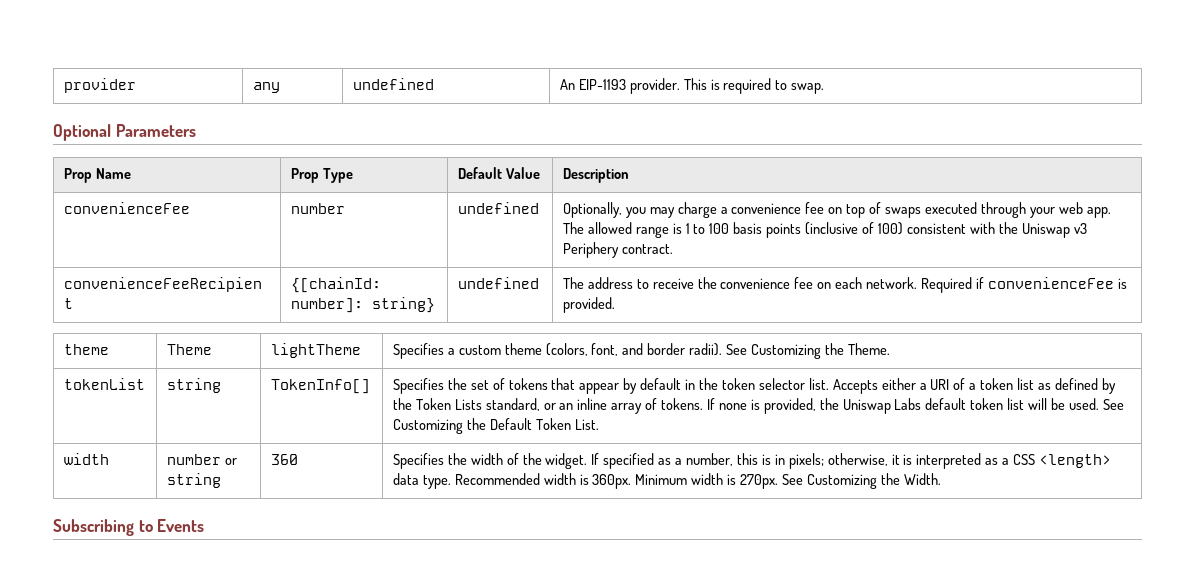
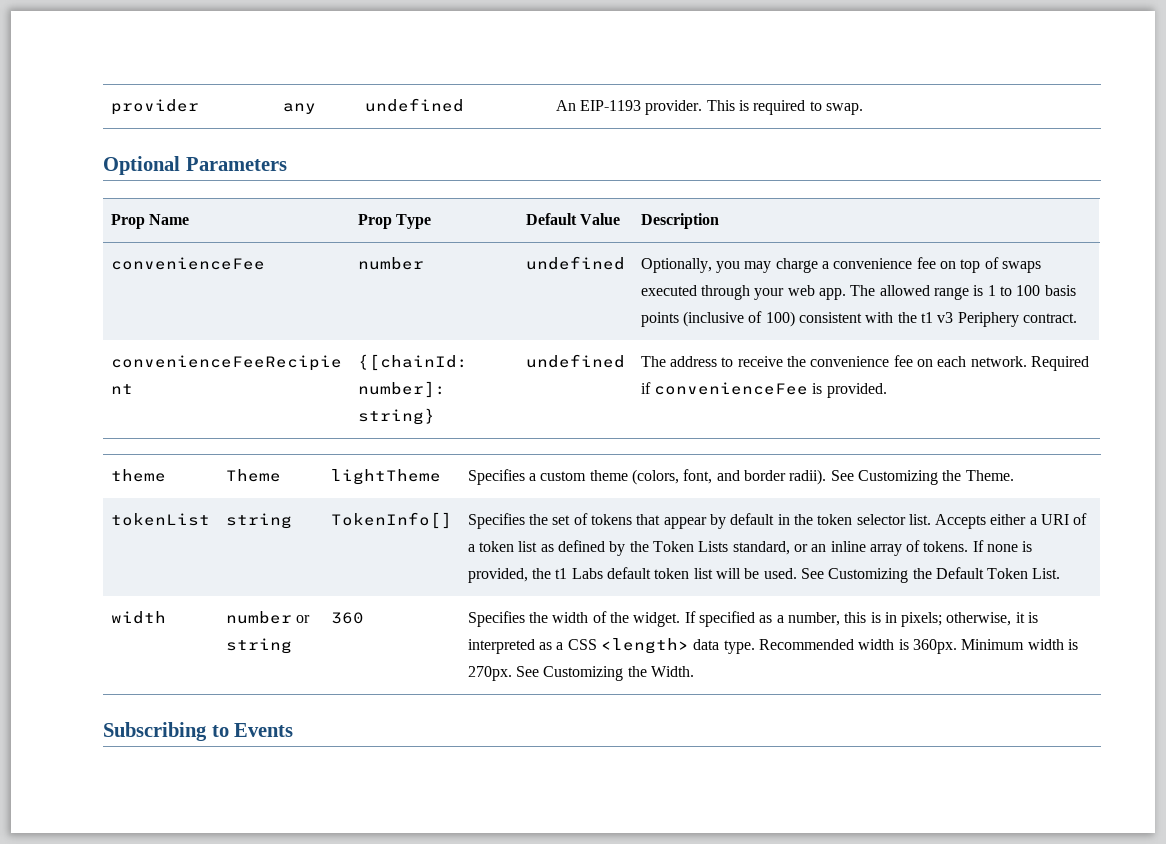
- convenienceFee | number | undefined | Optionally, you may charge a convenience fee on top of swaps executed through your web app. The allowed range is 1 to 100 basis points (inclusive of 100) consistent with the Uniswap v3 Periphery contract.
+ convenienceFee | number | undefined | Optionally, you may charge a convenience fee on top of swaps executed through your web app. The allowed range is 1 to 100 basis points (inclusive of 100) consistent with the t1 v3 Periphery contract.
- If none is provided, the Uniswap Labs default token list will be used.
+ If none is provided, the t1 Labs default token list will be used.

